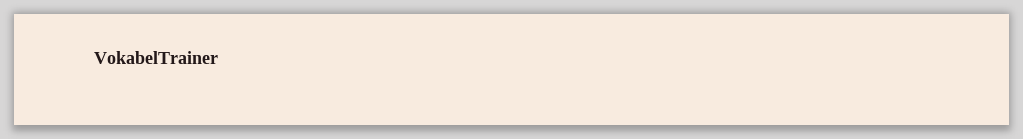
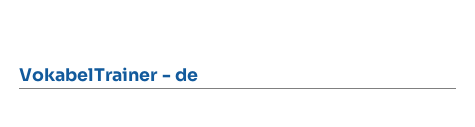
- VokabelTrainer
+ VokabelTrainer - de

